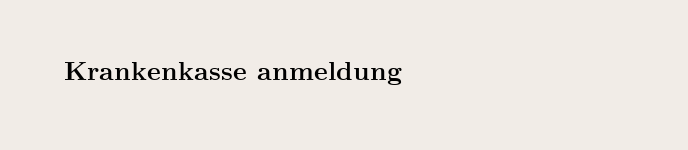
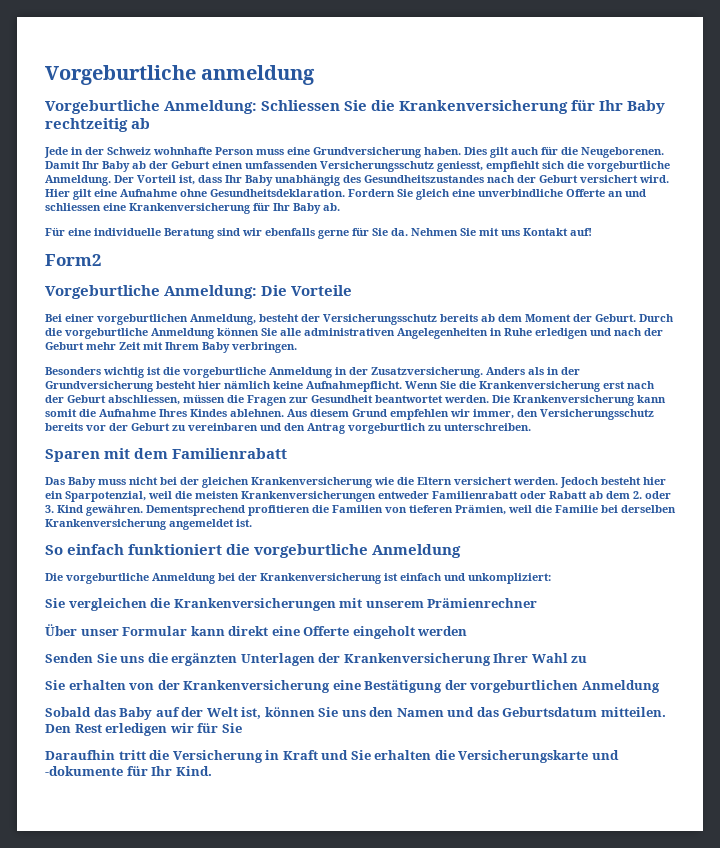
- Krankenkasse anmeldung
+ Vorgeburtliche anmeldung
+ Vorgeburtliche Anmeldung: Schliessen Sie die Krankenversicherung für Ihr Baby rechtzeitig ab
+ Jede in der Schweiz wohnhafte Person muss eine Grundversicherung haben. Dies gilt auch für die Neugeborenen. Damit Ihr Baby ab der Geburt einen umfassenden Versicherungsschutz geniesst, empfiehlt sich die vorgeburtliche Anmeldung. Der Vorteil ist, dass Ihr Baby unabhängig des Gesundheitszustandes nach der Geburt versichert wird. Hier gilt eine Aufnahme ohne Gesundheitsdeklaration. Fordern Sie gleich eine unverbindliche Offerte an und schliessen eine Krankenversicherung für Ihr Baby ab.
+ Für eine individuelle Beratung sind wir ebenfalls gerne für Sie da. Nehmen Sie mit uns Kontakt auf!
+ Form2
+ Vorgeburtliche Anmeldung: Die Vorteile
+ Bei einer vorgeburtlichen Anmeldung, besteht der Versicherungsschutz bereits ab dem Moment der Geburt. Durch die vorgeburtliche Anmeldung können Sie alle administrativen Angelegenheiten in Ruhe erledigen und nach der Geburt mehr Zeit mit Ihrem Baby verbringen.
+ Besonders wichtig ist die vorgeburtliche Anmeldung in der Zusatzversicherung. Anders als in der Grundversicherung besteht hier nämlich keine Aufnahmepflicht. Wenn Sie die Krankenversicherung erst nach der Geburt abschliessen, müssen die Fragen zur Gesundheit beantwortet werden. Die Krankenversicherung kann somit die Aufnahme Ihres Kindes ablehnen. Aus diesem Grund empfehlen wir immer, den Versicherungsschutz bereits vor der Geburt zu vereinbaren und den Antrag vorgeburtlich zu unterschreiben.
+ Sparen mit dem Familienrabatt
+ Das Baby muss nicht bei der gleichen Krankenversicherung wie die Eltern versichert werden. Jedoch besteht hier ein Sparpotenzial, weil die meisten Krankenversicherungen entweder Familienrabatt oder Rabatt ab dem 2. oder 3. Kind gewähren. Dementsprechend profitieren die Familien von tieferen Prämien, weil die Familie bei derselben Krankenversicherung angemeldet ist.
+ So einfach funktioniert die vorgeburtliche Anmeldung
+ Die vorgeburtliche Anmeldung bei der Krankenversicherung ist einfach und unkompliziert:
+ Sie vergleichen die Krankenversicherungen mit unserem Prämienrechner
+ Über unser Formular kann direkt eine Offerte eingeholt werden
+ Senden Sie uns die ergänzten Unterlagen der Krankenversicherung Ihrer Wahl zu
+ Sie erhalten von der Krankenversicherung eine Bestätigung der vorgeburtlichen Anmeldung
+ Sobald das Baby auf der Welt ist, können Sie uns den Namen und das Geburtsdatum mitteilen. Den Rest erledigen wir für Sie
+ Daraufhin tritt die Versicherung in Kraft und Sie erhalten die Versicherungskarte und -dokumente für Ihr Kind.

